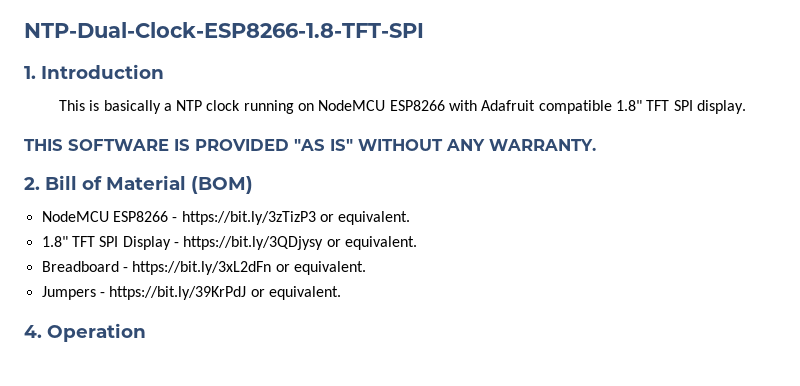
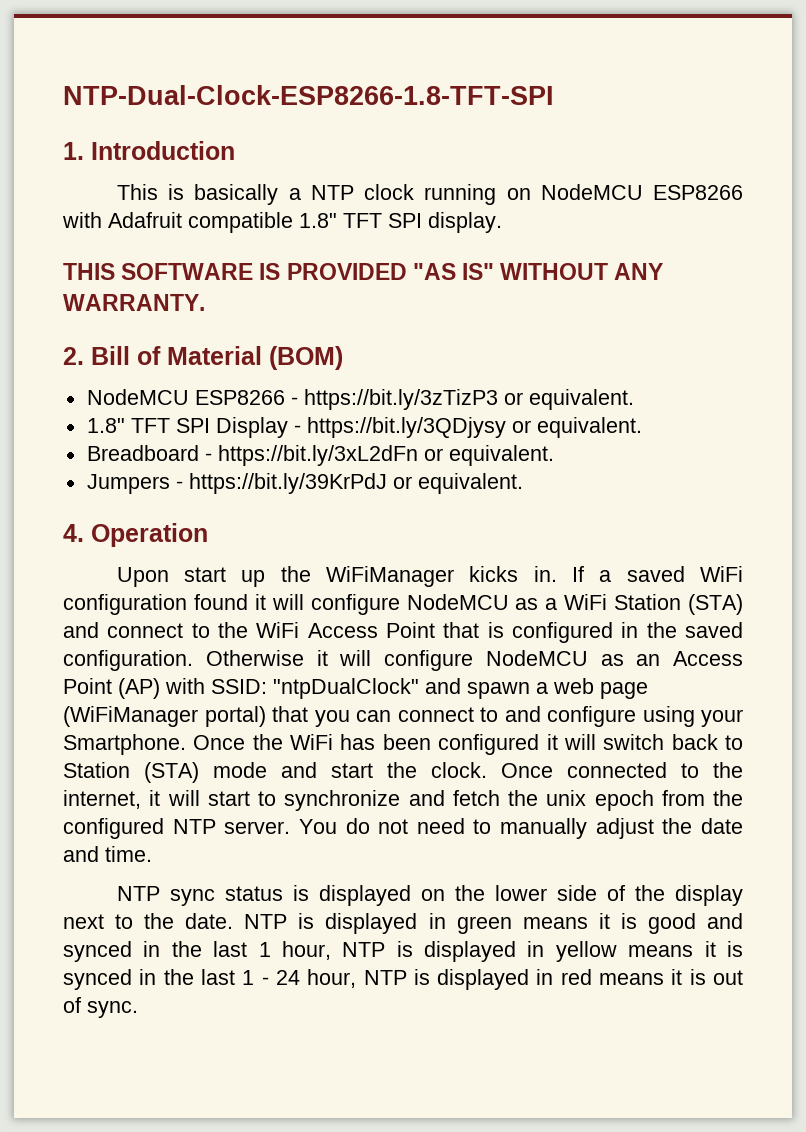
+ Upon start up the WiFiManager kicks in. If a saved WiFi configuration found it will configure NodeMCU as a WiFi Station (STA) and connect to the WiFi Access Point that is configured in the saved configuration. Otherwise it will configure NodeMCU as an Access Point (AP) with SSID: "ntpDualClock" and spawn a web page (WiFiManager portal) that you can connect to and configure using your Smartphone. Once the WiFi has been configured it will switch back to Station (STA) mode and start the clock. Once connected to the internet, it will start to synchronize and fetch the unix epoch from the configured NTP server. You do not need to manually adjust the date and time.
+ NTP sync status is displayed on the lower side of the display next to the date. NTP is displayed in green means it is good and synced in the last 1 hour, NTP is displayed in yellow means it is synced in the last 1 - 24 hour, NTP is displayed in red means it is out of sync.

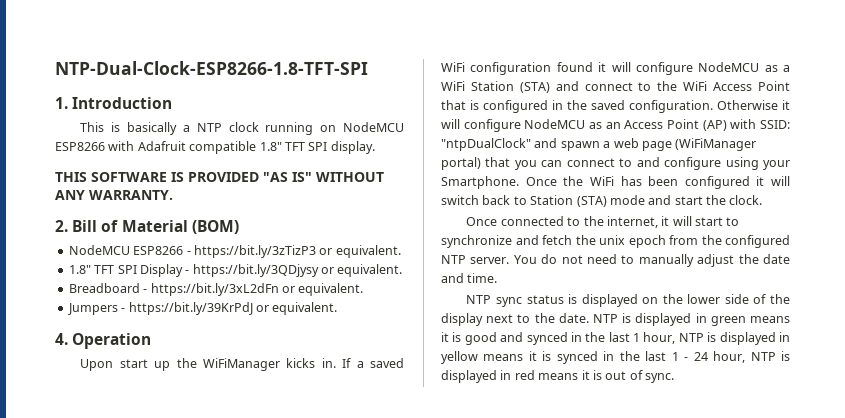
- Once the WiFi has been configured it will switch back to Station (STA) mode and start the clock. Once connected to the internet, it will start to synchronize and fetch the unix epoch from the configured NTP server.
+ Once the WiFi has been configured it will switch back to Station (STA) mode and start the clock.
+ Once connected to the internet, it will start to synchronize and fetch the unix epoch from the configured NTP server.

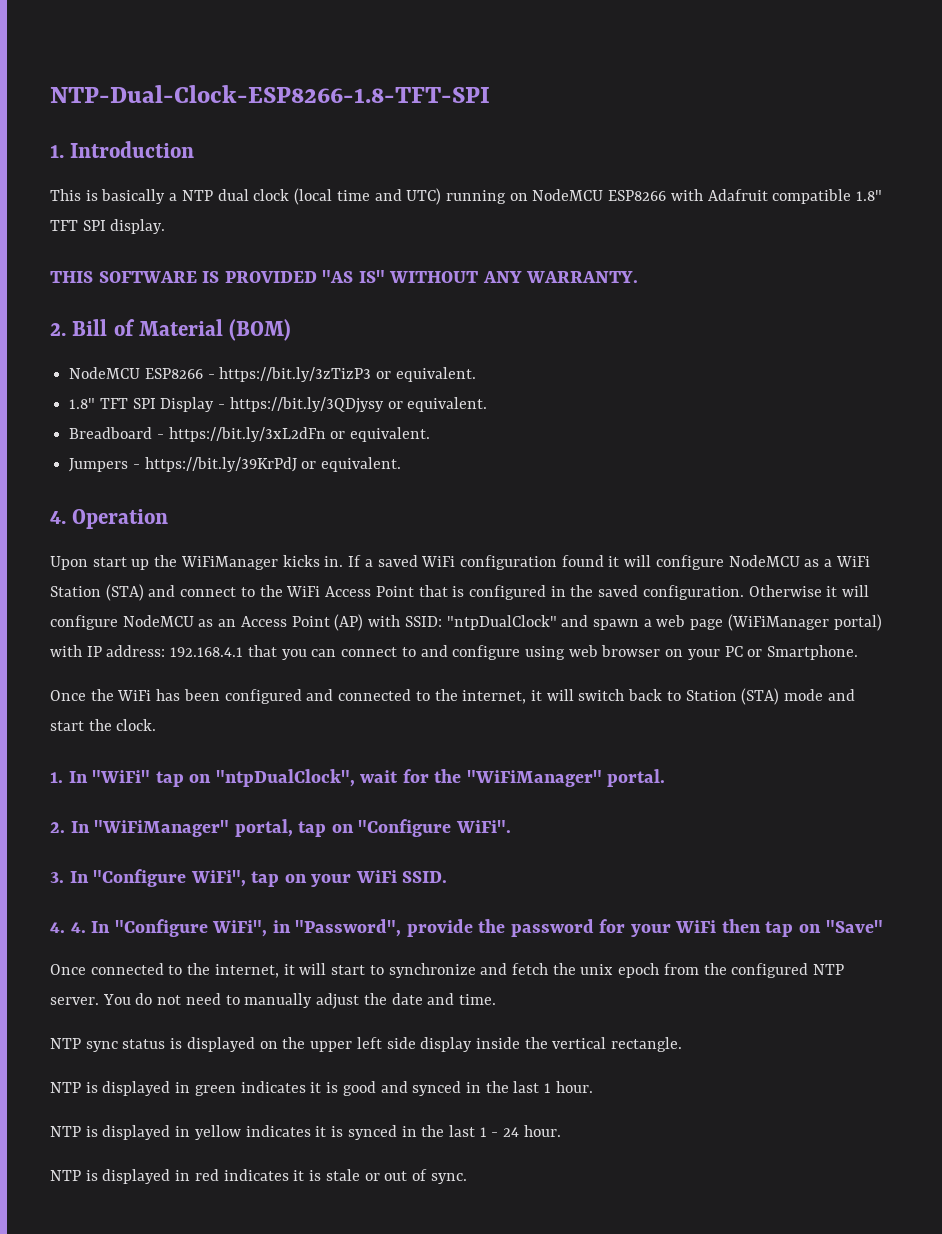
- This is basically a NTP clock running on NodeMCU ESP8266 with Adafruit compatible 1.8" TFT SPI display.
+ This is basically a NTP dual clock (local time and UTC) running on NodeMCU ESP8266 with Adafruit compatible 1.8" TFT SPI display.
- Otherwise it will configure NodeMCU as an Access Point (AP) with SSID: "ntpDualClock" and spawn a web page (WiFiManager portal) that you can connect to and configure using your Smartphone. Once the WiFi has been configured it will switch back to Station (STA) mode and start the clock.
+ Otherwise it will configure NodeMCU as an Access Point (AP) with SSID: "ntpDualClock" and spawn a web page (WiFiManager portal) with IP address: 192.168.4.1 that you can connect to and configure using web browser on your PC or Smartphone.
+ Once the WiFi has been configured and connected to the internet, it will switch back to Station (STA) mode and start the clock.
+ 1. In "WiFi" tap on "ntpDualClock", wait for the "WiFiManager" portal.
+ 2. In "WiFiManager" portal, tap on "Configure WiFi".
+ 3. In "Configure WiFi", tap on your WiFi SSID.
+ 4. 4. In "Configure WiFi", in "Password", provide the password for your WiFi then tap on "Save"
- NTP sync status is displayed on the lower side of the display next to the date. NTP is displayed in green means it is good and synced in the last 1 hour, NTP is displayed in yellow means it is synced in the last 1 - 24 hour, NTP is displayed in red means it is out of sync.
+ NTP sync status is displayed on the upper left side display inside the vertical rectangle.
+ NTP is displayed in green indicates it is good and synced in the last 1 hour.
+ NTP is displayed in yellow indicates it is synced in the last 1 - 24 hour.
+ NTP is displayed in red indicates it is stale or out of sync.

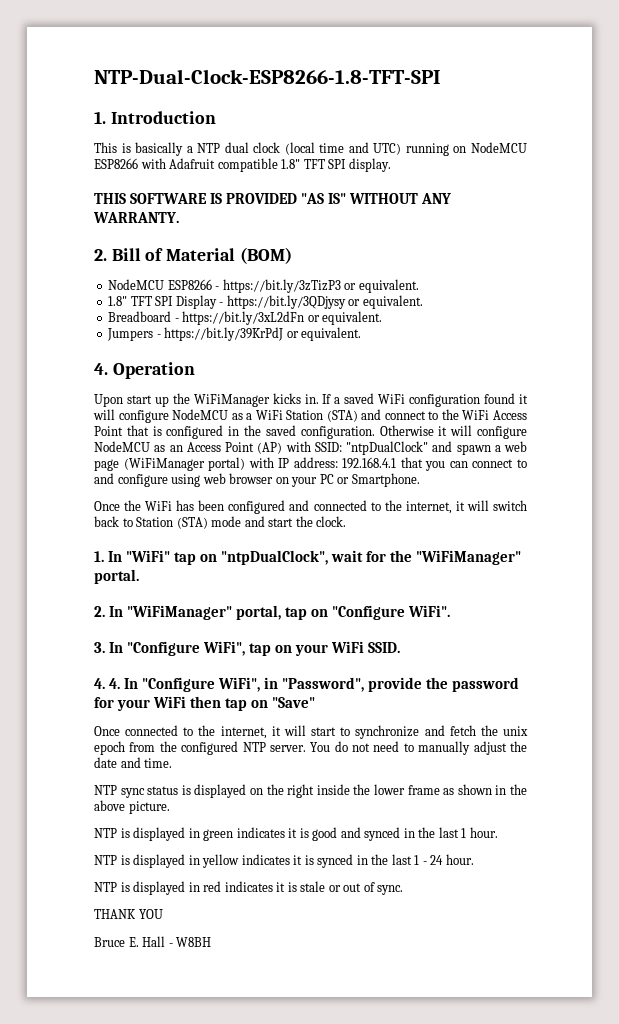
- NTP sync status is displayed on the upper left side display inside the vertical rectangle.
+ NTP sync status is displayed on the right inside the lower frame as shown in the above picture.
+ THANK YOU
+ Bruce E. Hall - W8BH

